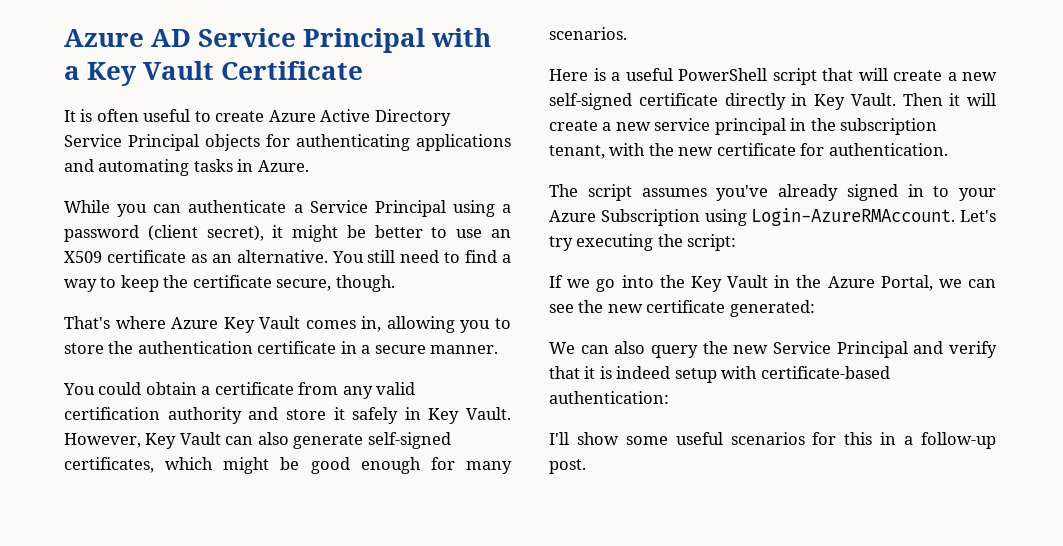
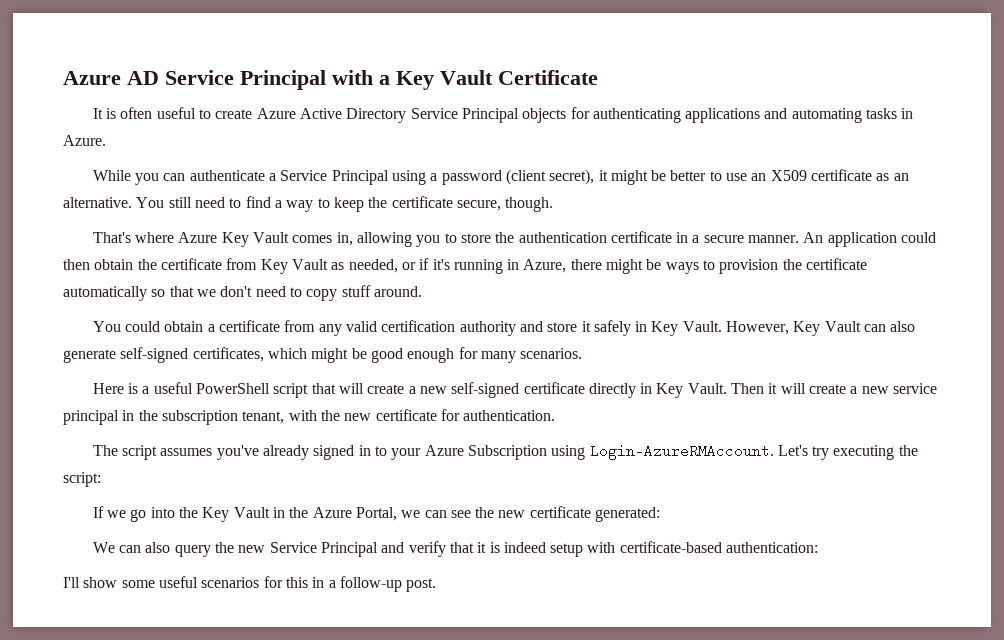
+ An application could then obtain the certificate from Key Vault as needed, or if it's running in Azure, there might be ways to provision the certificate automatically so that we don't need to copy stuff around.

